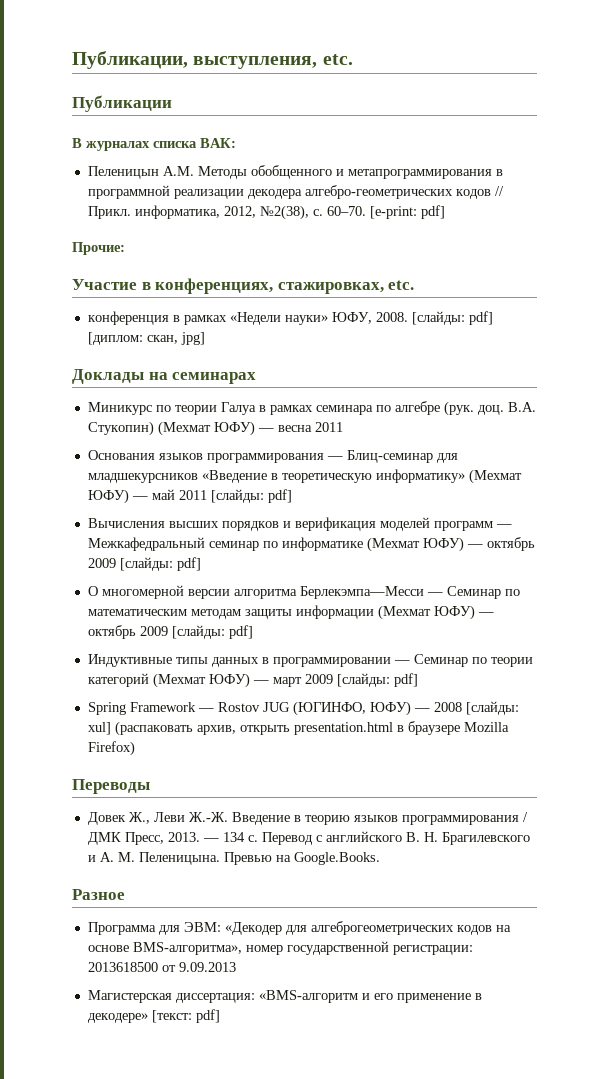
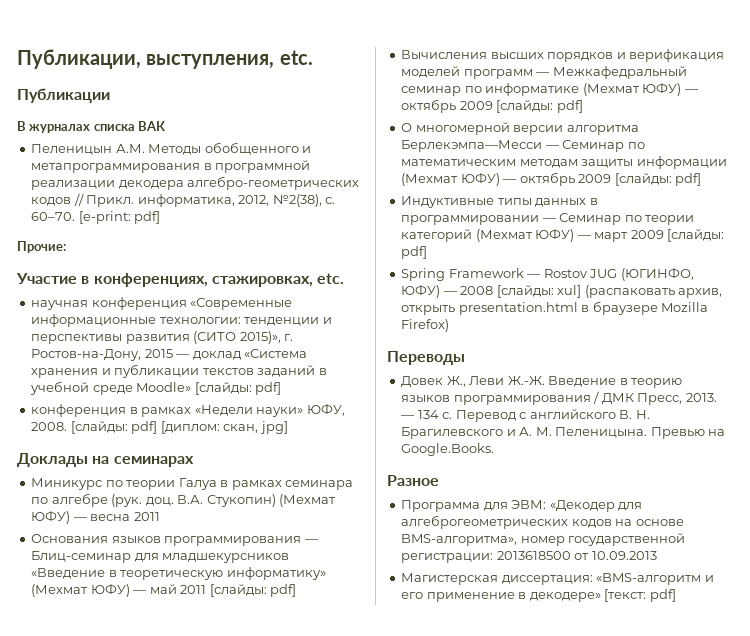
- В журналах списка ВАК:
+ В журналах списка ВАК
+ научная конференция «Современные информационные технологии: тенденции и перспективы развития (СИТО 2015)», г. Ростов-на-Дону, 2015 — доклад «Система хранения и публикации текстов заданий в учебной среде Moodle» [слайды: pdf]
- Программа для ЭВМ: «Декодер для алгеброгеометрических кодов на основе BMS-алгоритма», номер государственной регистрации: 2013618500 от 9.09.2013
+ Программа для ЭВМ: «Декодер для алгеброгеометрических кодов на основе BMS-алгоритма», номер государственной регистрации: 2013618500 от 10.09.2013

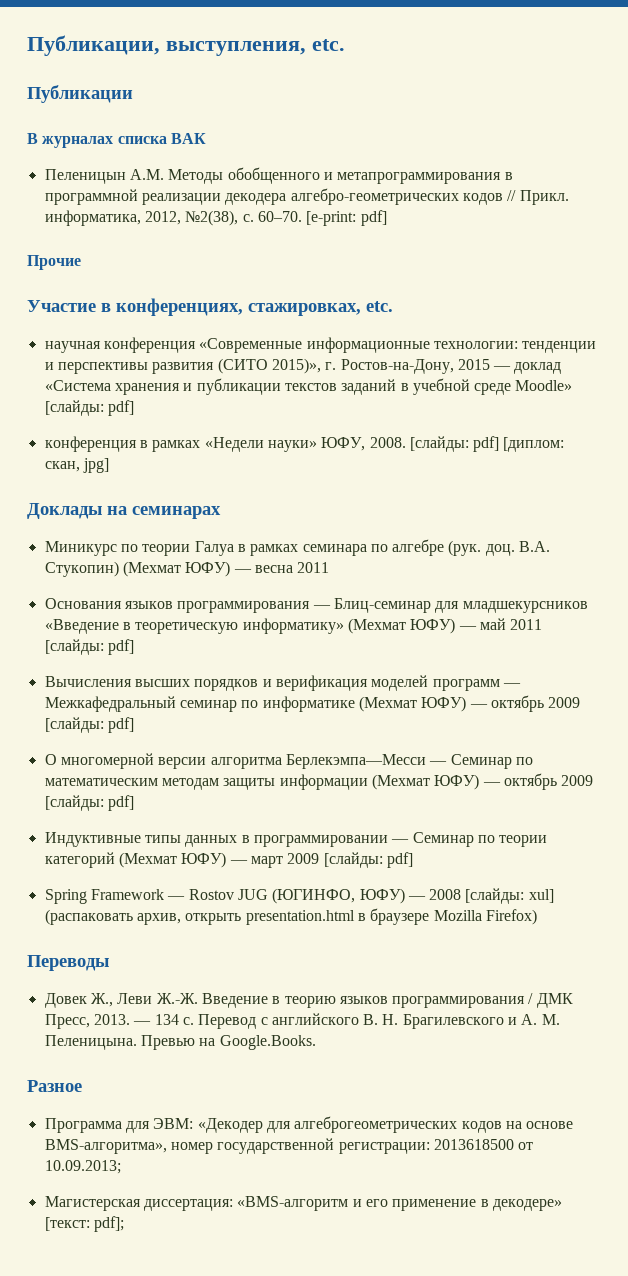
- Прочие:
+ Прочие
- Программа для ЭВМ: «Декодер для алгеброгеометрических кодов на основе BMS-алгоритма», номер государственной регистрации: 2013618500 от 10.09.2013
+ Программа для ЭВМ: «Декодер для алгеброгеометрических кодов на основе BMS-алгоритма», номер государственной регистрации: 2013618500 от 10.09.2013;
- Магистерская диссертация: «BMS-алгоритм и его применение в декодере» [текст: pdf]
+ Магистерская диссертация: «BMS-алгоритм и его применение в декодере» [текст: pdf];

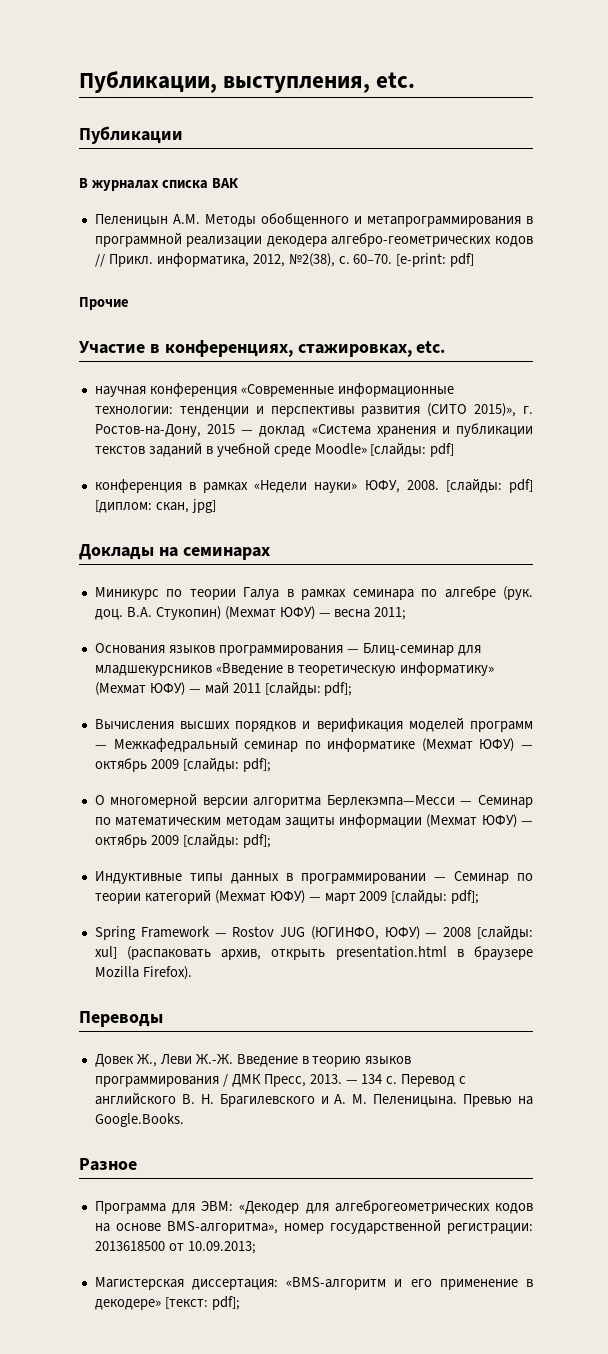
- В.А. Стукопин) (Мехмат ЮФУ) — весна 2011
+ В.А. Стукопин) (Мехмат ЮФУ) — весна 2011;
- Основания языков программирования — Блиц-семинар для младшекурсников «Введение в теоретическую информатику» (Мехмат ЮФУ) — май 2011 [слайды: pdf]
+ Основания языков программирования — Блиц-семинар для младшекурсников «Введение в теоретическую информатику» (Мехмат ЮФУ) — май 2011 [слайды: pdf];
- Вычисления высших порядков и верификация моделей программ — Межкафедральный семинар по информатике (Мехмат ЮФУ) — октябрь 2009 [слайды: pdf]
+ Вычисления высших порядков и верификация моделей программ — Межкафедральный семинар по информатике (Мехмат ЮФУ) — октябрь 2009 [слайды: pdf];
- О многомерной версии алгоритма Берлекэмпа—Месси — Семинар по математическим методам защиты информации (Мехмат ЮФУ) — октябрь 2009 [слайды: pdf]
+ О многомерной версии алгоритма Берлекэмпа—Месси — Семинар по математическим методам защиты информации (Мехмат ЮФУ) — октябрь 2009 [слайды: pdf];
- Индуктивные типы данных в программировании — Семинар по теории категорий (Мехмат ЮФУ) — март 2009 [слайды: pdf]
+ Индуктивные типы данных в программировании — Семинар по теории категорий (Мехмат ЮФУ) — март 2009 [слайды: pdf];
- Spring Framework — Rostov JUG (ЮГИНФО, ЮФУ) — 2008 [слайды: xul] (распаковать архив, открыть presentation.html в браузере Mozilla Firefox)
+ Spring Framework — Rostov JUG (ЮГИНФО, ЮФУ) — 2008 [слайды: xul] (распаковать архив, открыть presentation.html в браузере Mozilla Firefox).

